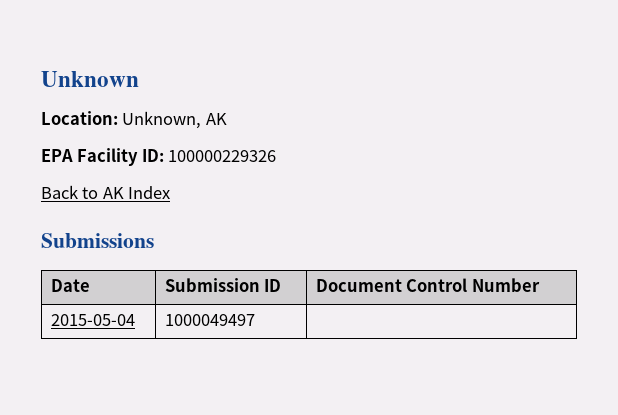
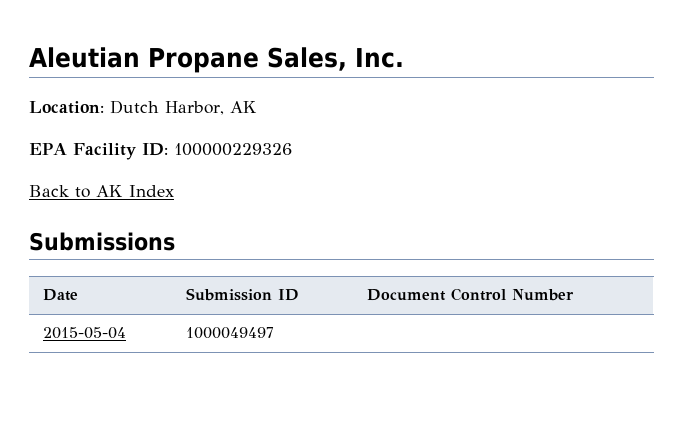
- Unknown
+ Aleutian Propane Sales, Inc.
- Location: Unknown, AK
+ Location: Dutch Harbor, AK

